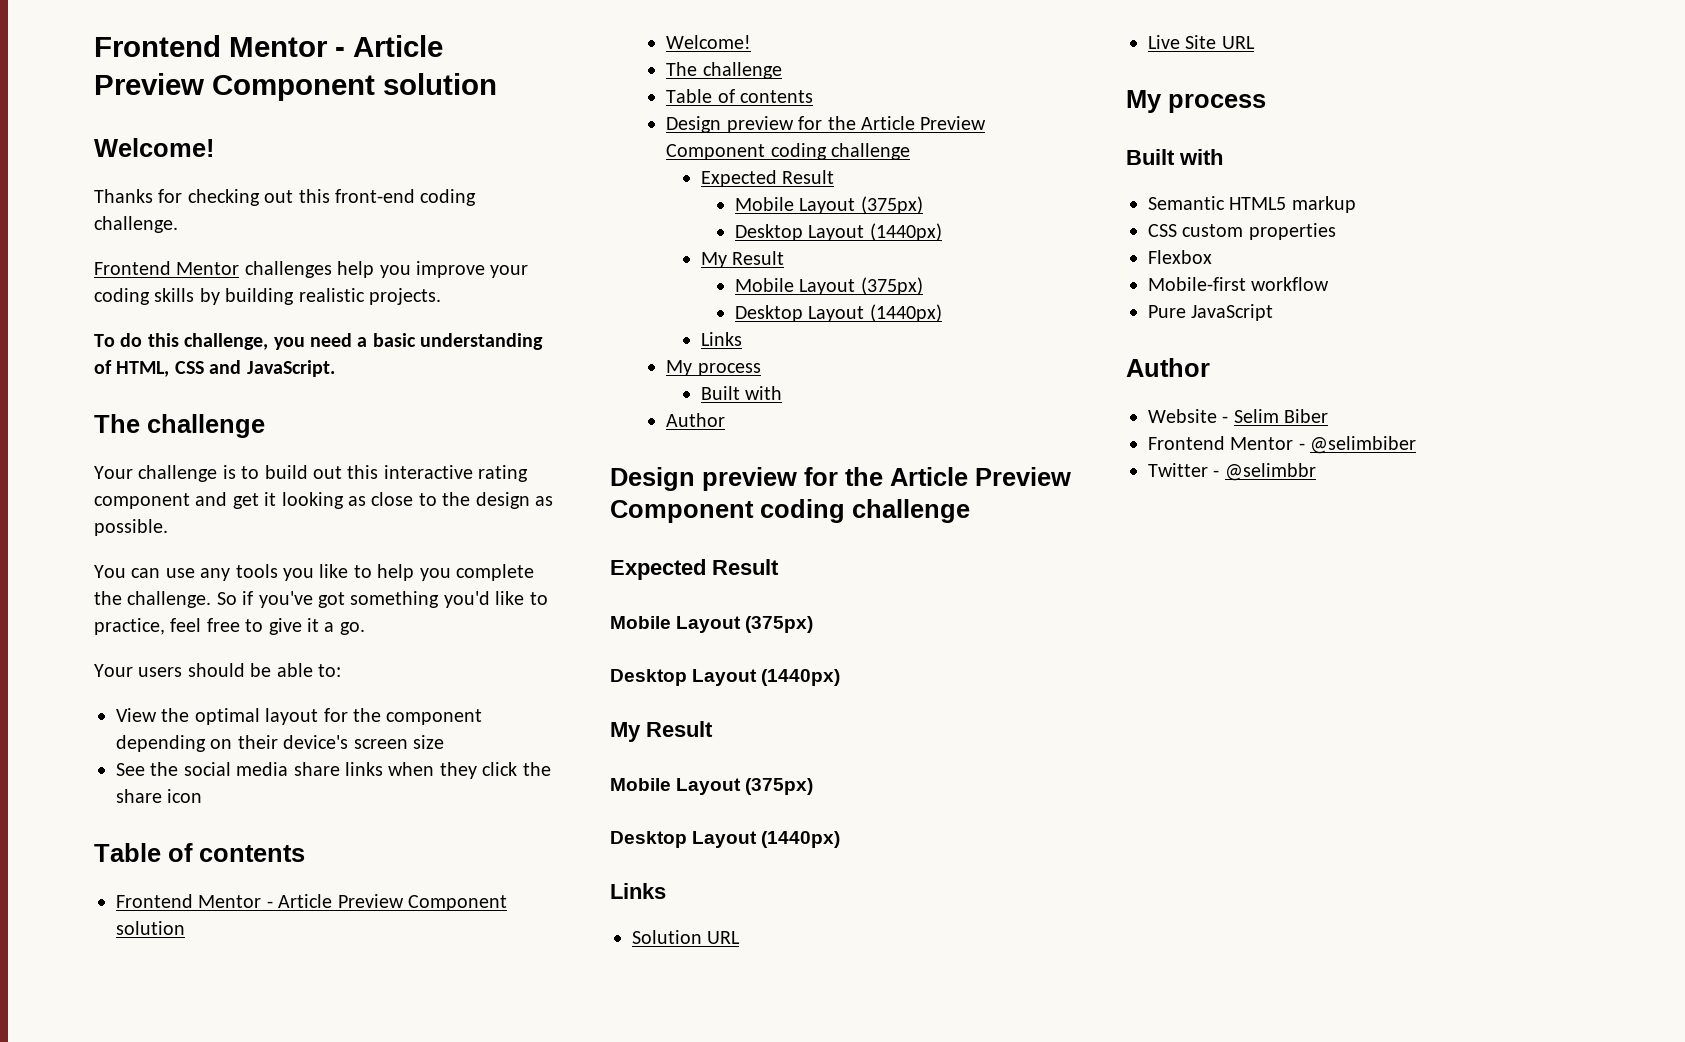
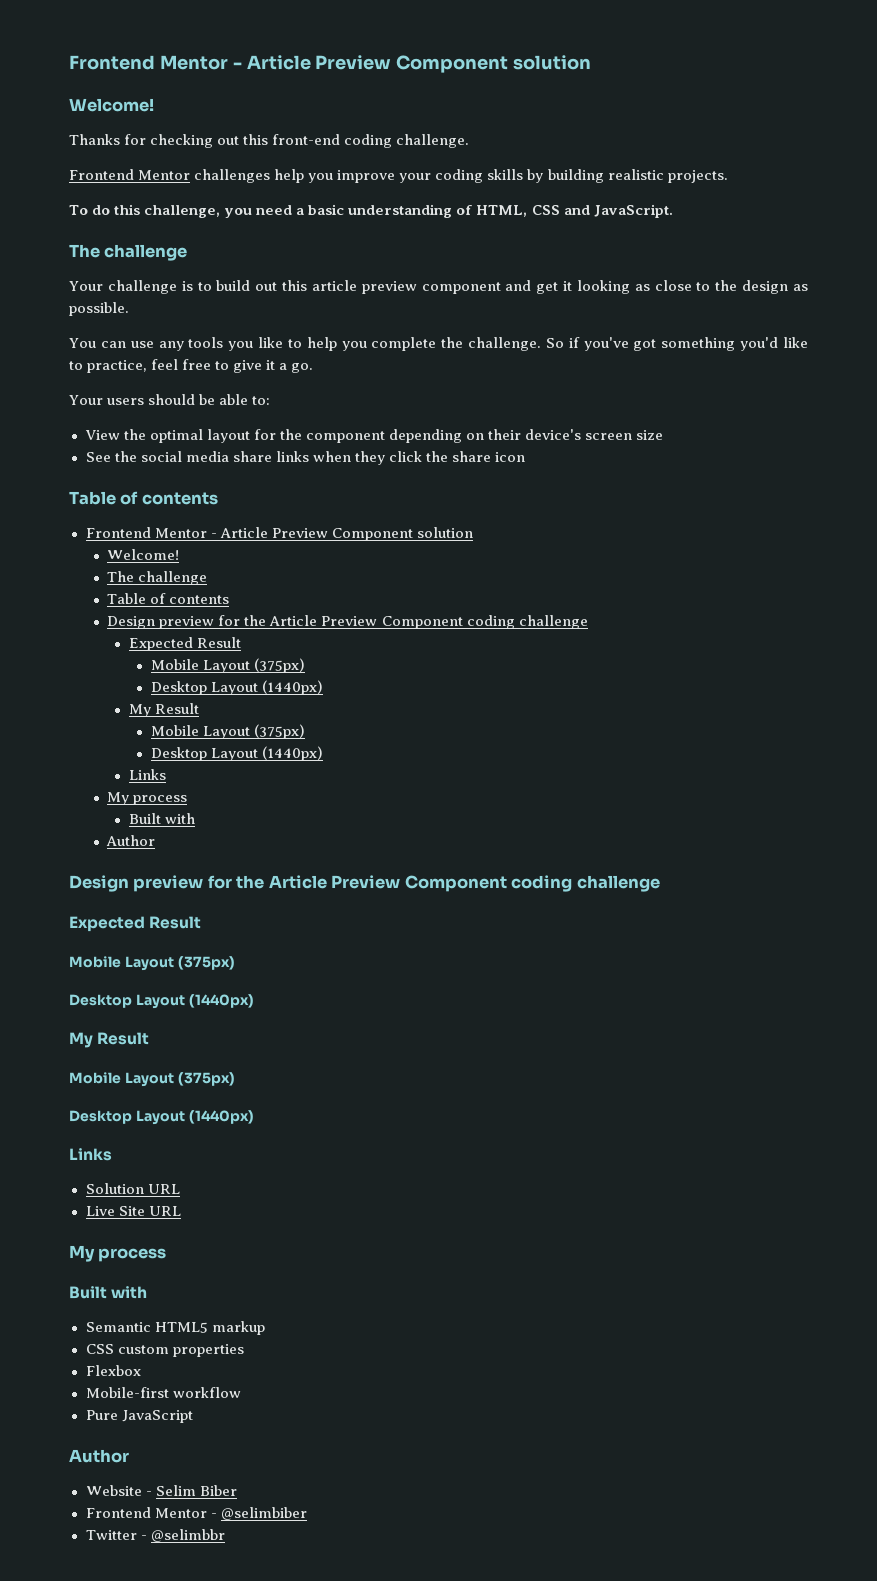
- Your challenge is to build out this interactive rating component and get it looking as close to the design as possible.
+ Your challenge is to build out this article preview component and get it looking as close to the design as possible.

